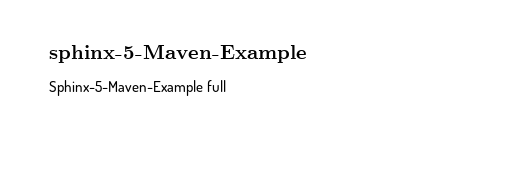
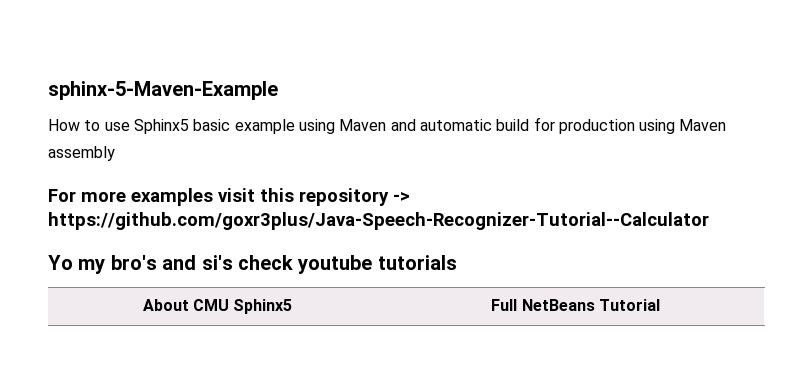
- Sphinx-5-Maven-Example full
+ How to use Sphinx5 basic example using Maven and automatic build for production using Maven assembly
+ For more examples visit this repository -> https://github.com/goxr3plus/Java-Speech-Recognizer-Tutorial--Calculator
+ Yo my bro's and si's check youtube tutorials
+ About CMU Sphinx5 | Full NetBeans Tutorial

